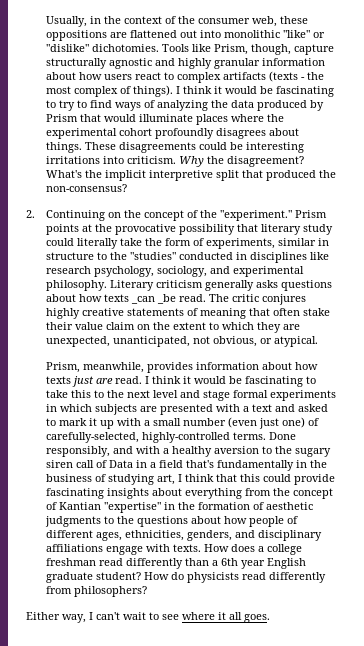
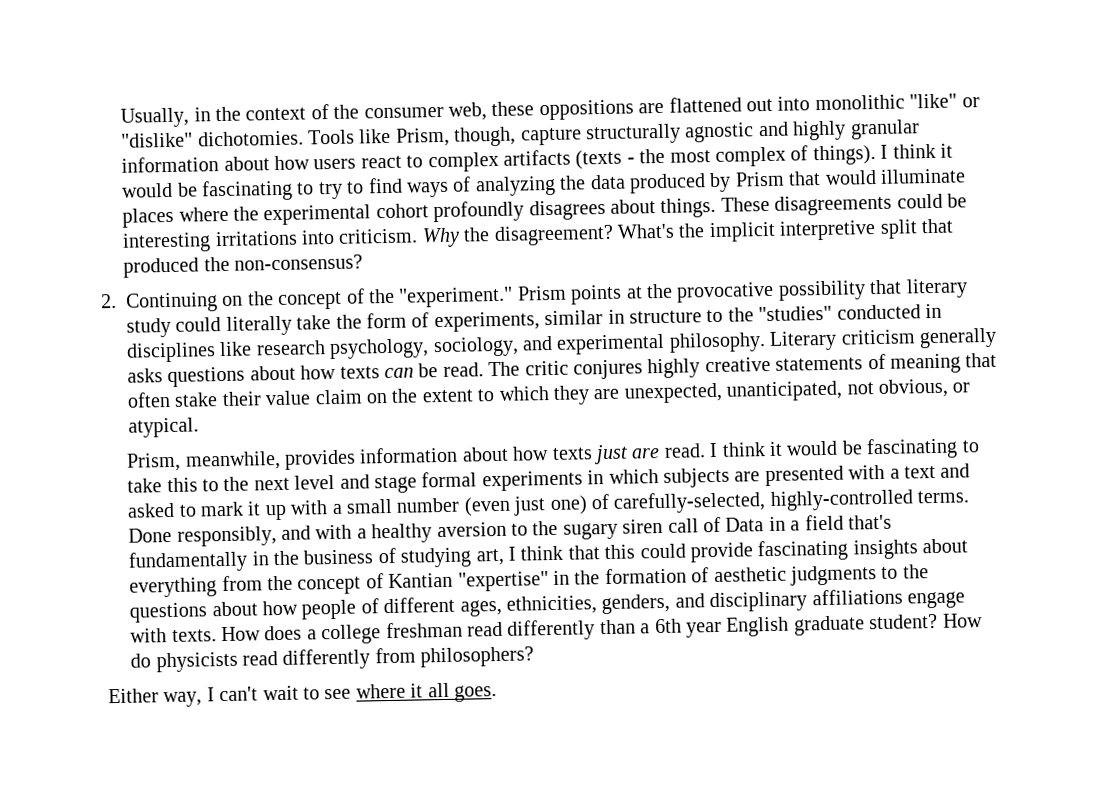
- Literary criticism generally asks questions about how texts _can _be read.
+ Literary criticism generally asks questions about how texts can be read.

